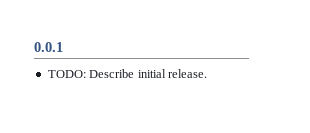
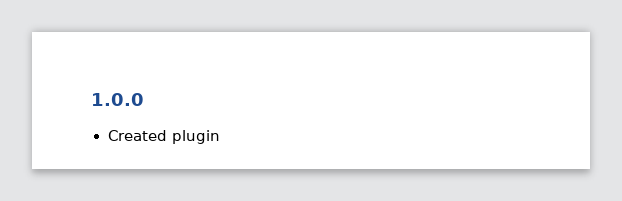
- 0.0.1
- TODO: Describe initial release.
+ 1.0.0
+ Created plugin

